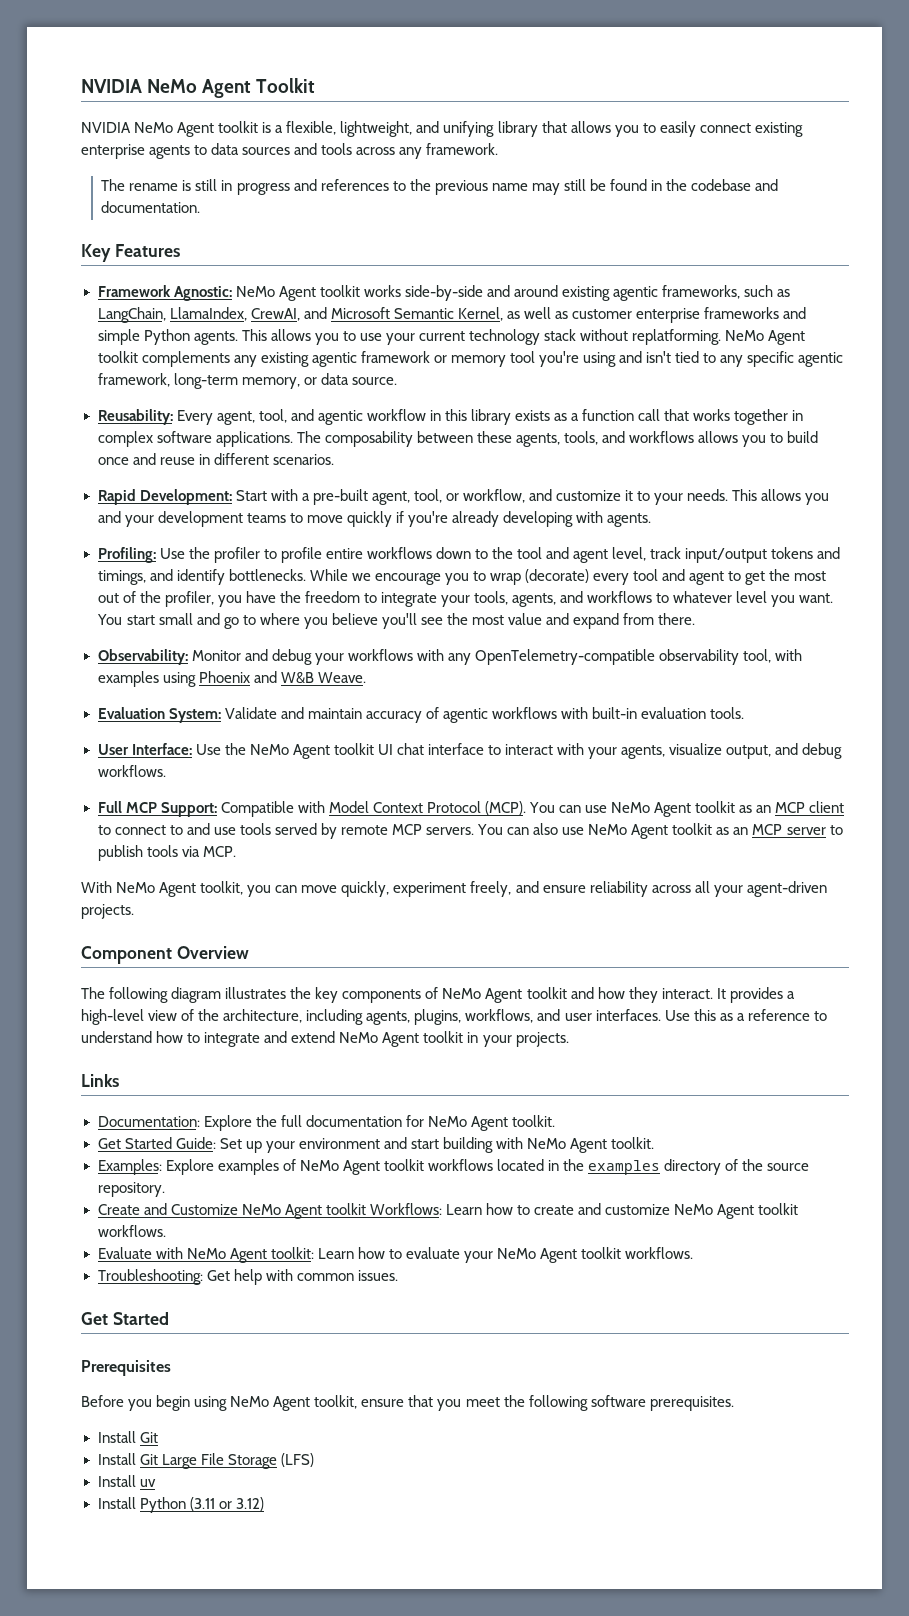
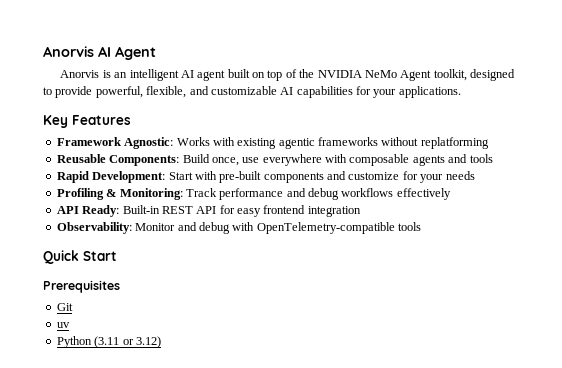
- NVIDIA NeMo Agent Toolkit
- NVIDIA NeMo Agent toolkit is a flexible, lightweight, and unifying library that allows you to easily connect existing enterprise agents to data sources and tools across any framework.
- The rename is still in progress and references to the previous name may still be found in the codebase and documentation.
+ Anorvis AI Agent
+ Anorvis is an intelligent AI agent built on top of the NVIDIA NeMo Agent toolkit, designed to provide powerful, flexible, and customizable AI capabilities for your applications.
  Key Features
- Framework Agnostic: NeMo Agent toolkit works side-by-side and around existing agentic frameworks, such as LangChain, LlamaIndex, CrewAI, and Microsoft Semantic Kernel, as well as customer enterprise frameworks and simple Python agents. This allows you to use your current technology stack without replatforming. NeMo Agent toolkit complements any existing agentic framework or memory tool you're using and isn't tied to any specific agentic framework, long-term memory, or data source.
- Reusability: Every agent, tool, and agentic workflow in this library exists as a function call that works together in complex software applications. The composability between these agents, tools, and workflows allows you to build once and reuse in different scenarios.
- Rapid Development: Start with a pre-built agent, tool, or workflow, and customize it to your needs. This allows you and your development teams to move quickly if you're already developing with agents.
- Profiling: Use the profiler to profile entire workflows down to the tool and agent level, track input/output tokens and timings, and identify bottlenecks. While we encourage you to wrap (decorate) every tool and agent to get the most out of the profiler, you have the freedom to integrate your tools, agents, and workflows to whatever level you want. You start small and go to where you believe you'll see the most value and expand from there.
- Observability: Monitor and debug your workflows with any OpenTelemetry-compatible observability tool, with examples using Phoenix and W&B Weave.
- Evaluation System: Validate and maintain accuracy of agentic workflows with built-in evaluation tools.
- User Interface: Use the NeMo Agent toolkit UI chat interface to interact with your agents, visualize output, and debug workflows.
- Full MCP Support: Compatible with Model Context Protocol (MCP). You can use NeMo Agent toolkit as an MCP client to connect to and use tools served by remote MCP servers. You can also use NeMo Agent toolkit as an MCP server to publish tools via MCP.
- With NeMo Agent toolkit, you can move quickly, experiment freely, and ensure reliability across all your agent-driven projects.
- Component Overview
- The following diagram illustrates the key components of NeMo Agent toolkit and how they interact. It provides a high-level view of the architecture, including agents, plugins, workflows, and user interfaces. Use this as a reference to understand how to integrate and extend NeMo Agent toolkit in your projects.
- Links
- Documentation: Explore the full documentation for NeMo Agent toolkit.
- Get Started Guide: Set up your environment and start building with NeMo Agent toolkit.
- Examples: Explore examples of NeMo Agent toolkit workflows located in the examples directory of the source repository.
- Create and Customize NeMo Agent toolkit Workflows: Learn how to create and customize NeMo Agent toolkit workflows.
- Evaluate with NeMo Agent toolkit: Learn how to evaluate your NeMo Agent toolkit workflows.
- Troubleshooting: Get help with common issues.
- Get Started
+ Framework Agnostic: Works with existing agentic frameworks without replatforming
+ Reusable Components: Build once, use everywhere with composable agents and tools
+ Rapid Development: Start with pre-built components and customize for your needs
+ Profiling & Monitoring: Track performance and debug workflows effectively
+ API Ready: Built-in REST API for easy frontend integration
+ Observability: Monitor and debug with OpenTelemetry-compatible tools
+ Quick Start
  Prerequisites
- Before you begin using NeMo Agent toolkit, ensure that you meet the following software prerequisites.
- Install Git
- Install Git Large File Storage (LFS)
- Install uv
+ Git
+ uv
- Install Python (3.11 or 3.12)
+ Python (3.11 or 3.12)

